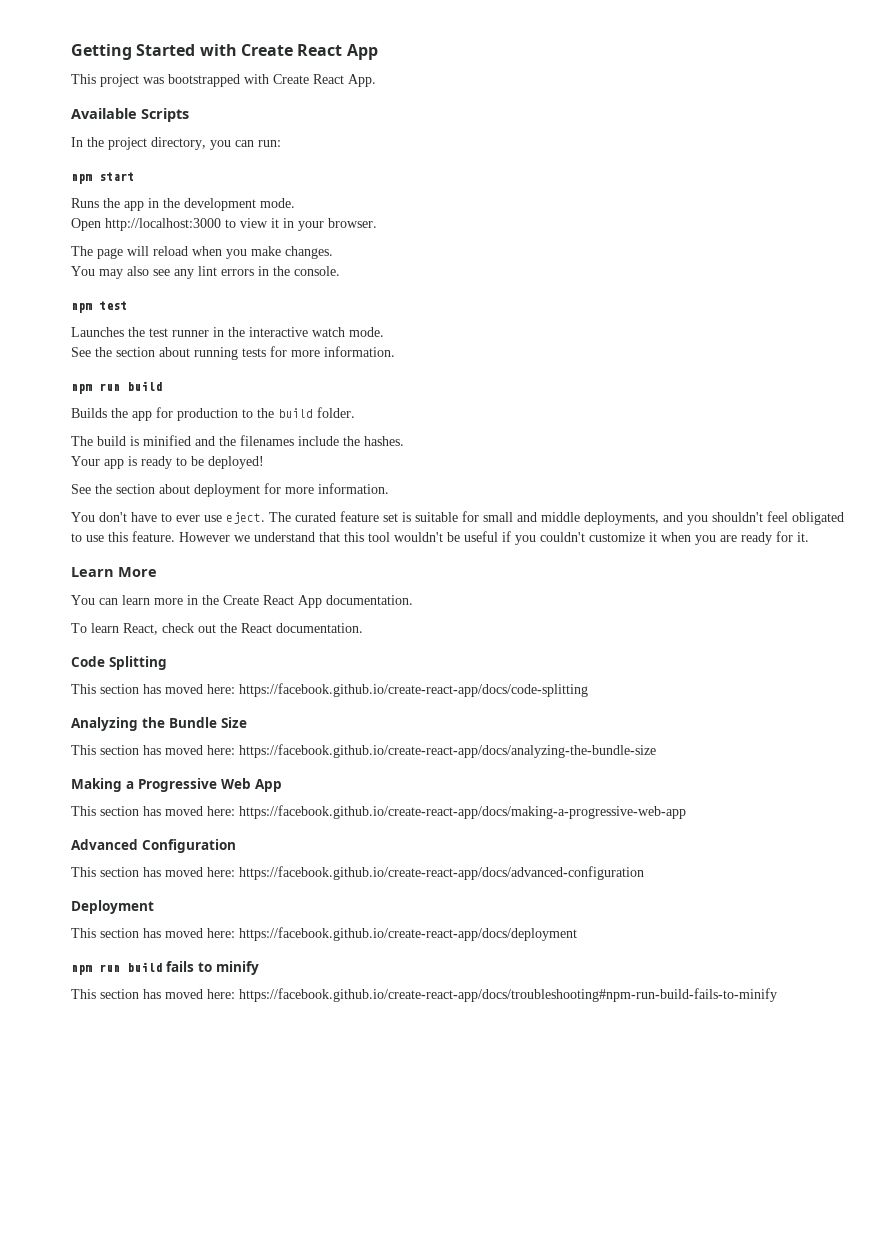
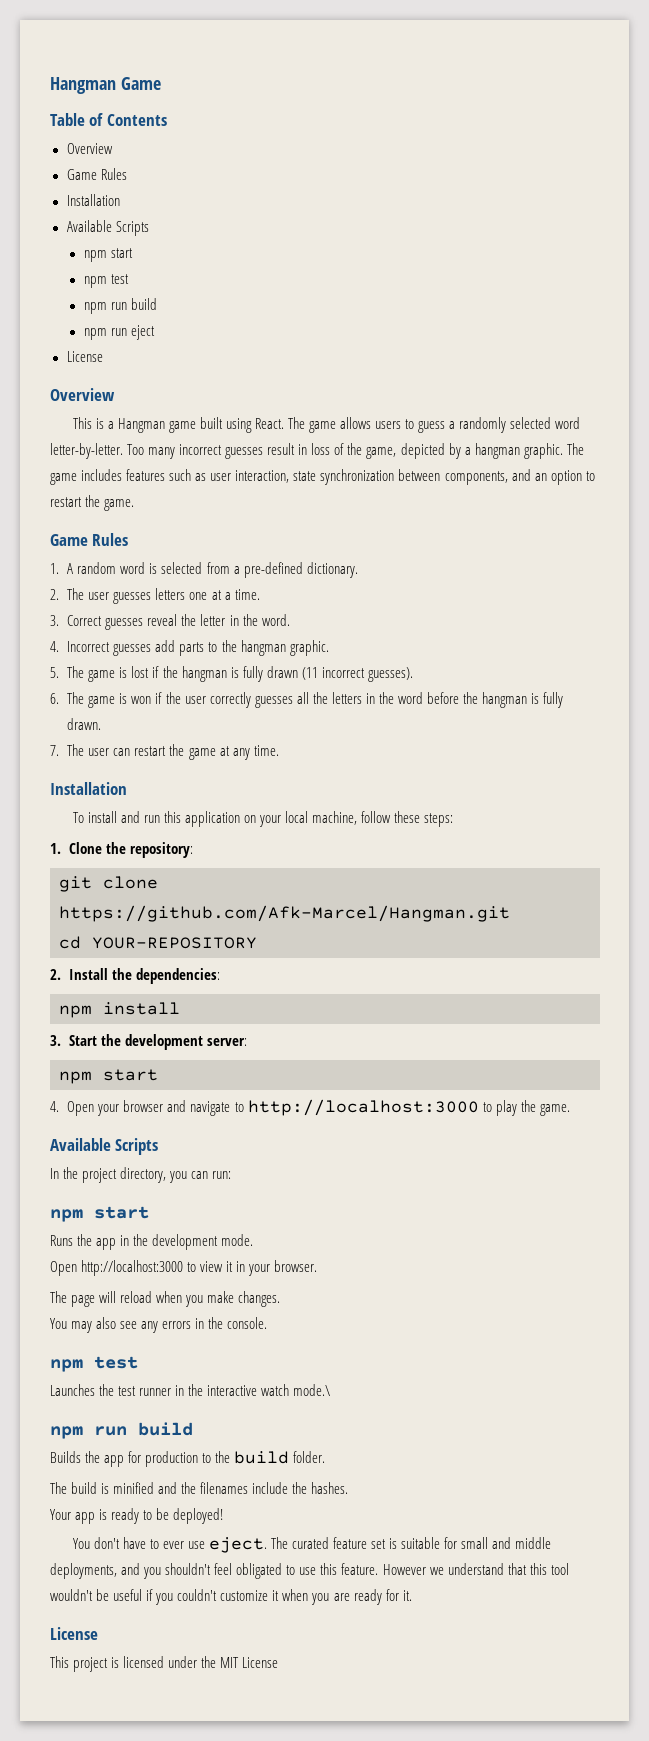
- Getting Started with Create React App
- This project was bootstrapped with Create React App.
+ Hangman Game
+ Table of Contents
+ Overview
+ Game Rules
+ Installation
+ Available Scripts
+ npm start
+ npm test
+ npm run build
+ npm run eject
+ License
+ Overview
+ This is a Hangman game built using React. The game allows users to guess a randomly selected word letter-by-letter. Too many incorrect guesses result in loss of the game, depicted by a hangman graphic. The game includes features such as user interaction, state synchronization between components, and an option to restart the game.
+ Game Rules
+ 1. A random word is selected from a pre-defined dictionary.
+ 2. The user guesses letters one at a time.
+ 3. Correct guesses reveal the letter in the word.
+ 4. Incorrect guesses add parts to the hangman graphic.
+ 5. The game is lost if the hangman is fully drawn (11 incorrect guesses).
+ 6. The game is won if the user correctly guesses all the letters in the word before the hangman is fully drawn.
+ 7. The user can restart the game at any time.
+ Installation
+ To install and run this application on your local machine, follow these steps:
+ 1. Clone the repository:
+ git clone https://github.com/Afk-Marcel/Hangman.git
+ cd YOUR-REPOSITORY
+ 2. Install the dependencies:
+ npm install
+ 3. Start the development server:
+ npm start
+ 4. Open your browser and navigate to http://localhost:3000 to play the game.
- You may also see any lint errors in the console.
+ You may also see any errors in the console.
- Launches the test runner in the interactive watch mode.
- See the section about running tests for more information.
+ Launches the test runner in the interactive watch mode.\
- See the section about deployment for more information.
  However we understand that this tool wouldn't be useful if you couldn't customize it when you are ready for it.
- Learn More
- You can learn more in the Create React App documentation.
- To learn React, check out the React documentation.
- Code Splitting
- This section has moved here: https://facebook.github.io/create-react-app/docs/code-splitting
- Analyzing the Bundle Size
- This section has moved here: https://facebook.github.io/create-react-app/docs/analyzing-the-bundle-size
- Making a Progressive Web App
- This section has moved here: https://facebook.github.io/create-react-app/docs/making-a-progressive-web-app
- Advanced Configuration
- This section has moved here: https://facebook.github.io/create-react-app/docs/advanced-configuration
- Deployment
- This section has moved here: https://facebook.github.io/create-react-app/docs/deployment
- npm run build fails to minify
- This section has moved here: https://facebook.github.io/create-react-app/docs/troubleshooting#npm-run-build-fails-to-minify
+ License
+ This project is licensed under the MIT License

